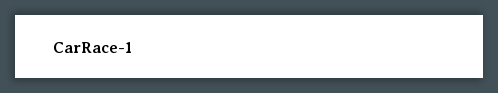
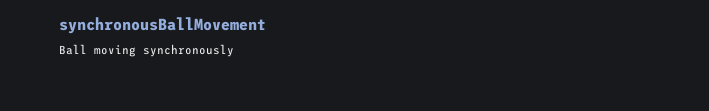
- CarRace-1
+ synchronousBallMovement
+ Ball moving synchronously

